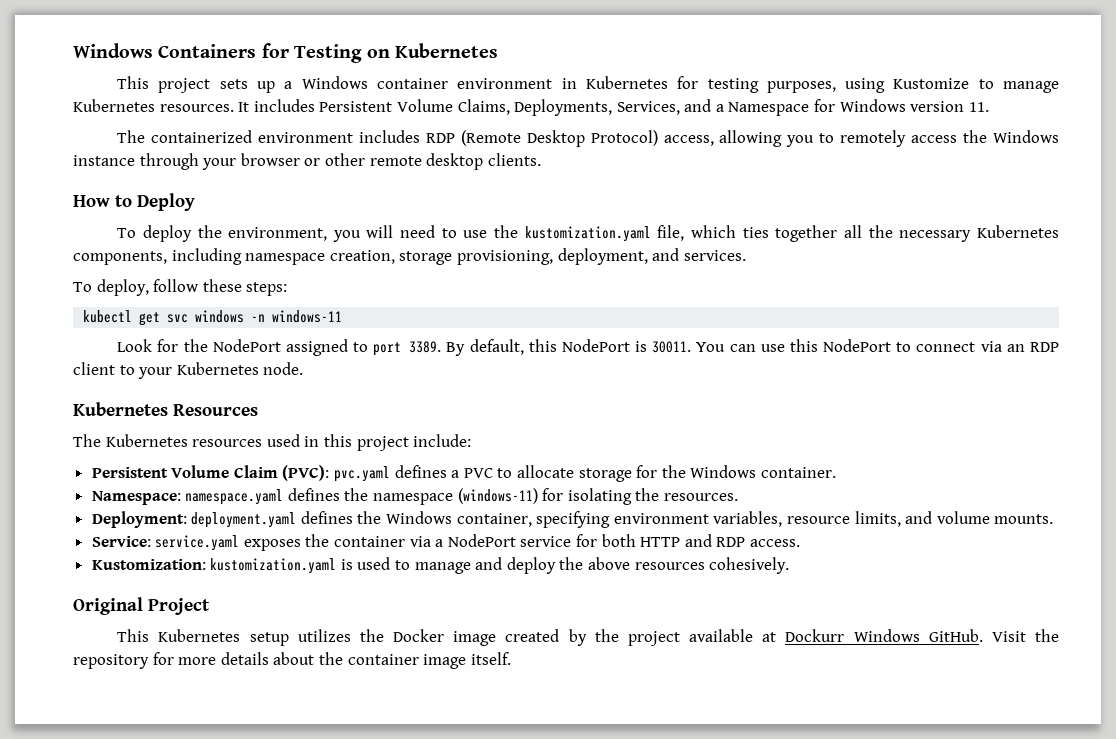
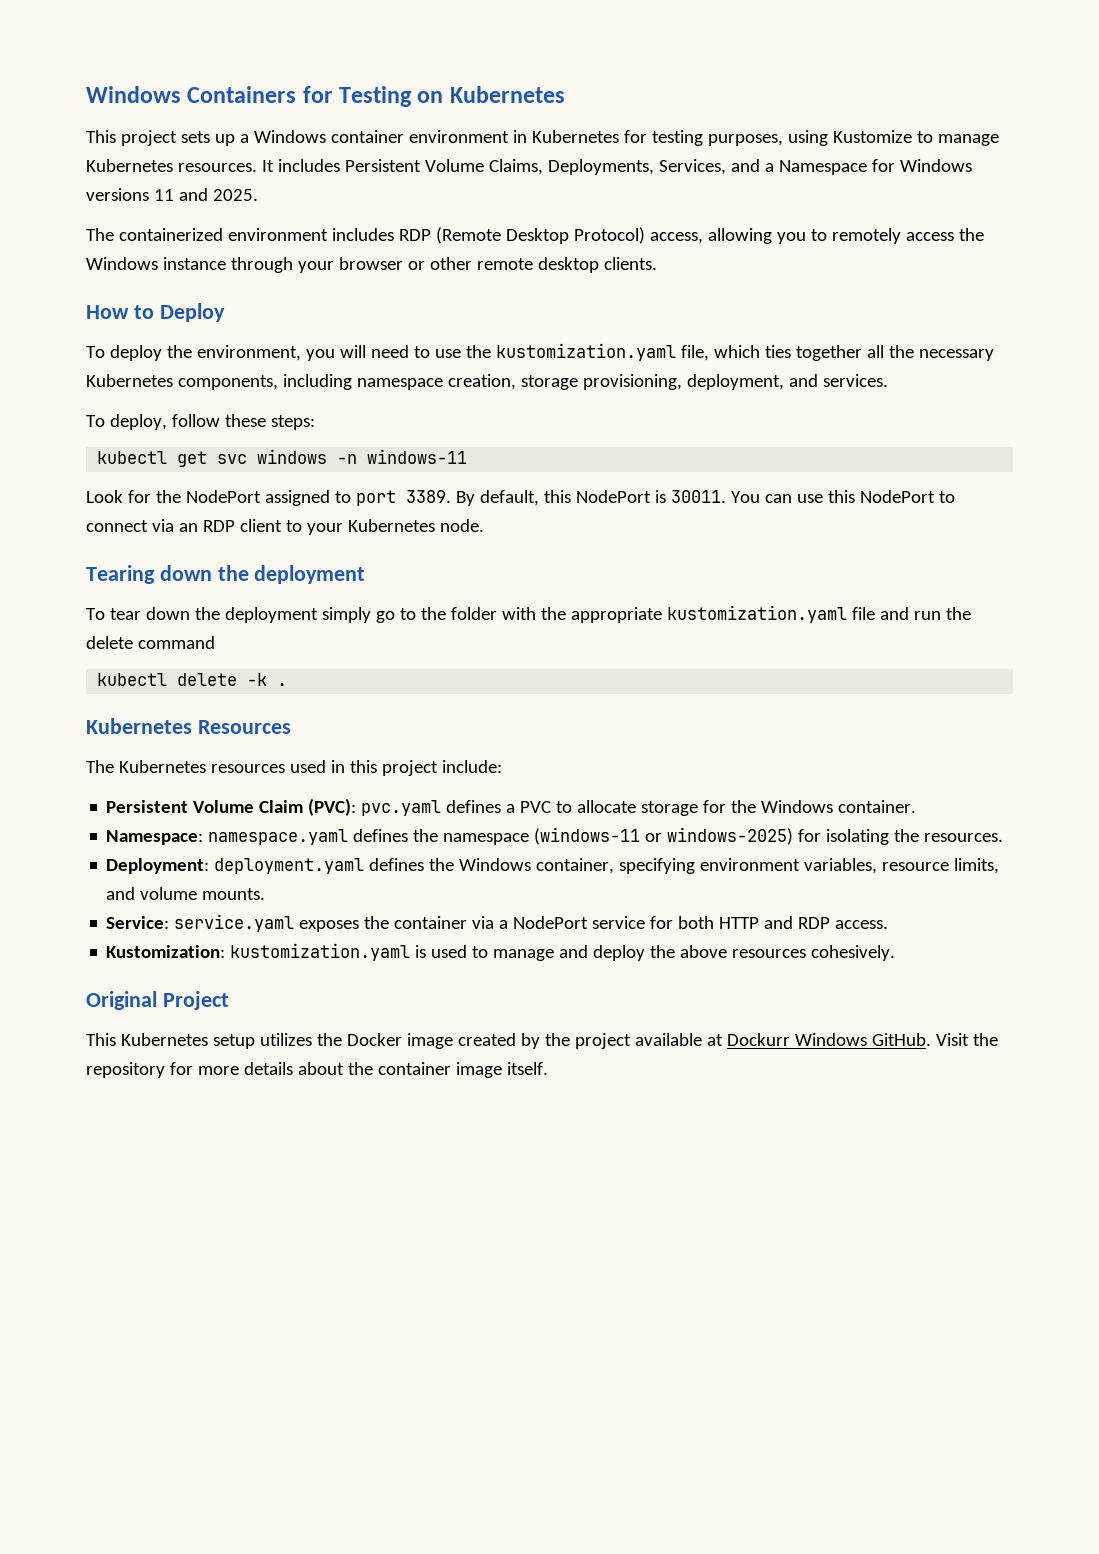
- It includes Persistent Volume Claims, Deployments, Services, and a Namespace for Windows version 11.
+ It includes Persistent Volume Claims, Deployments, Services, and a Namespace for Windows versions 11 and 2025.
+ Tearing down the deployment
+ To tear down the deployment simply go to the folder with the appropriate kustomization.yaml file and run the delete command
+ kubectl delete -k .
- Namespace: namespace.yaml defines the namespace (windows-11) for isolating the resources.
+ Namespace: namespace.yaml defines the namespace (windows-11 or windows-2025) for isolating the resources.

